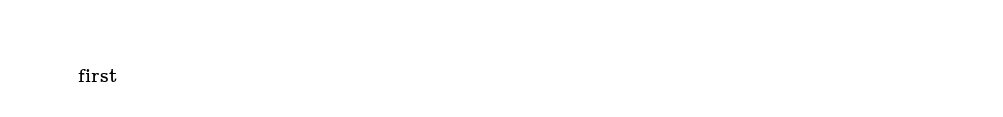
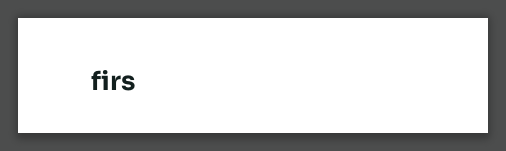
- first
+ firs

